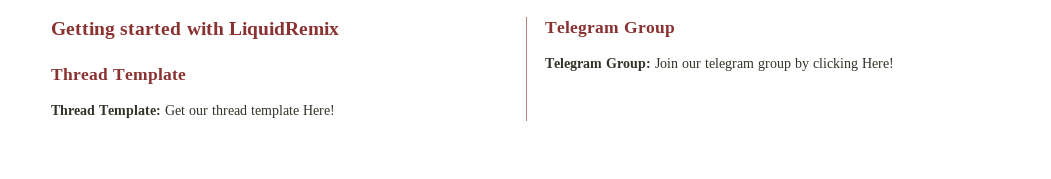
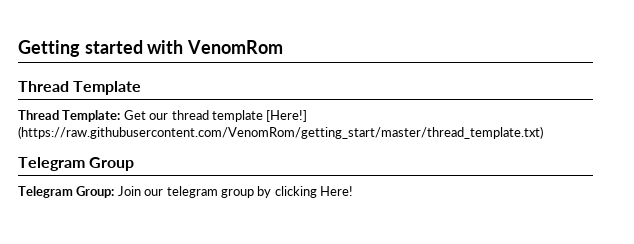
- Getting started with LiquidRemix
+ Getting started with VenomRom
- Thread Template: Get our thread template Here!
+ Thread Template: Get our thread template [Here!] (https://raw.githubusercontent.com/VenomRom/getting_start/master/thread_template.txt)

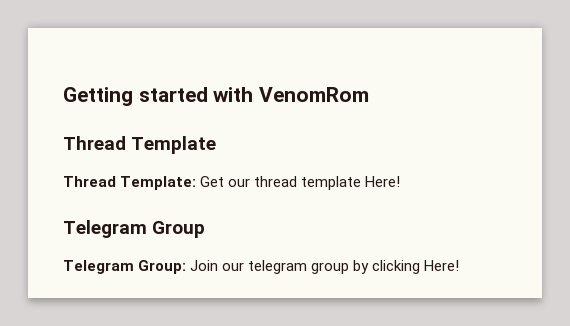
- Thread Template: Get our thread template [Here!] (https://raw.githubusercontent.com/VenomRom/getting_start/master/thread_template.txt)
+ Thread Template: Get our thread template Here!

